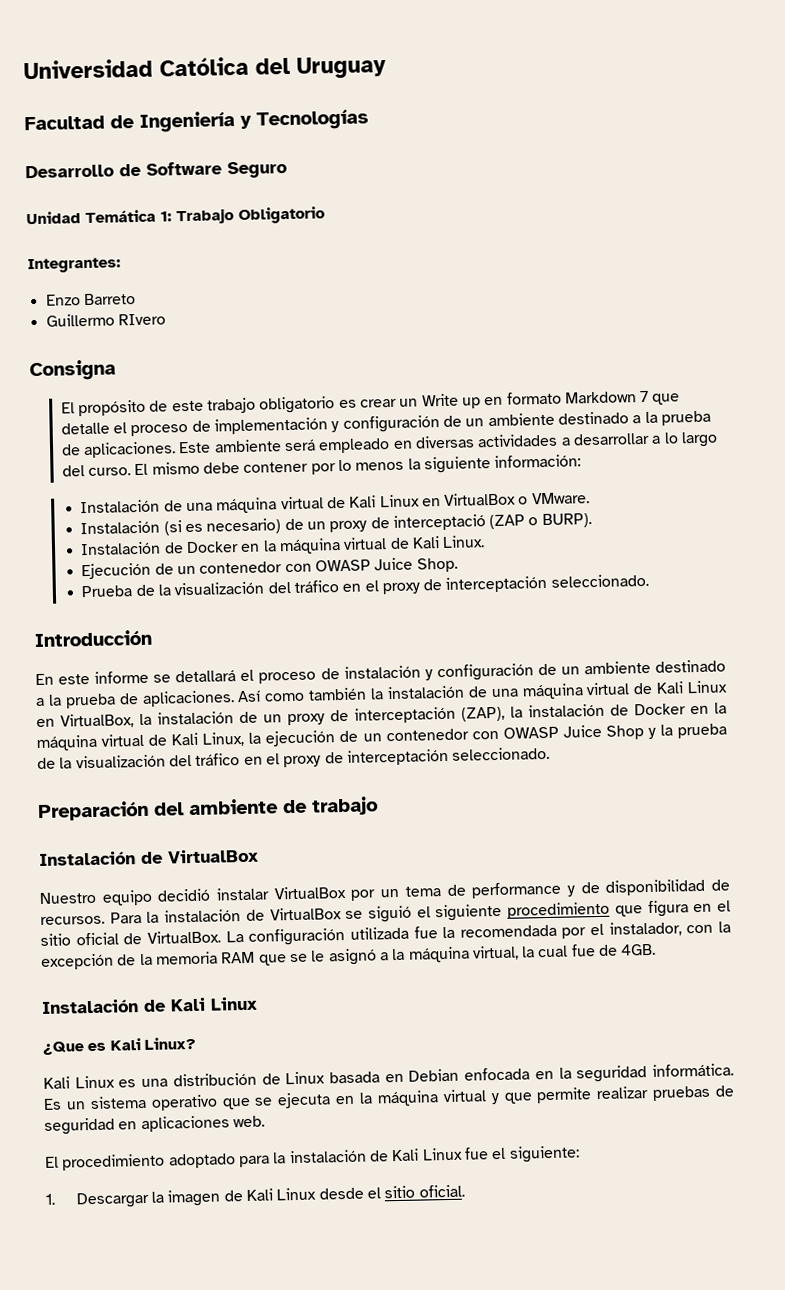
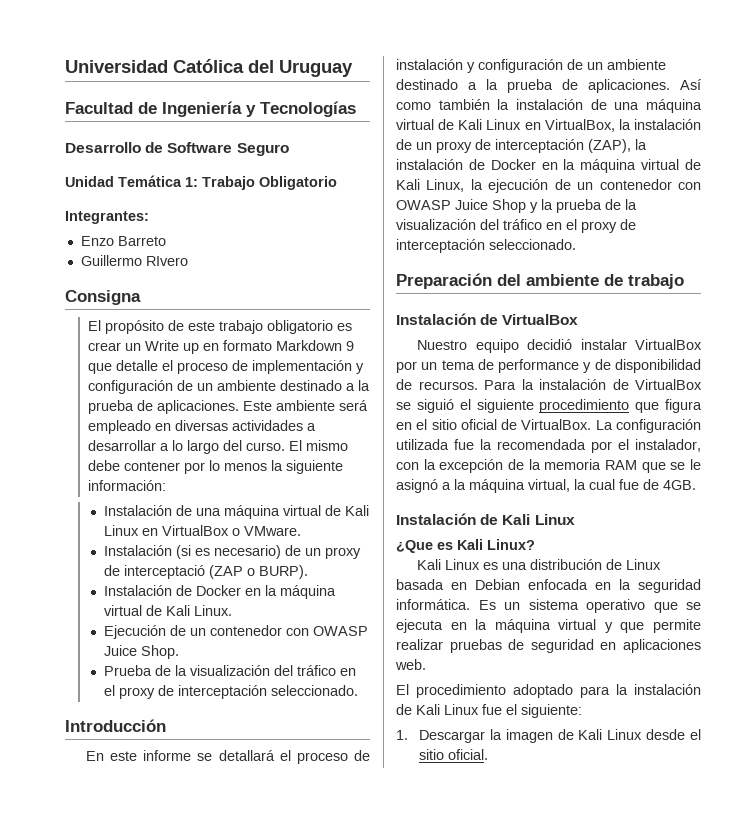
- El propósito de este trabajo obligatorio es crear un Write up en formato Markdown 7 que detalle el proceso de implementación y configuración de un ambiente destinado a la prueba de aplicaciones.
+ El propósito de este trabajo obligatorio es crear un Write up en formato Markdown 9 que detalle el proceso de implementación y configuración de un ambiente destinado a la prueba de aplicaciones.

